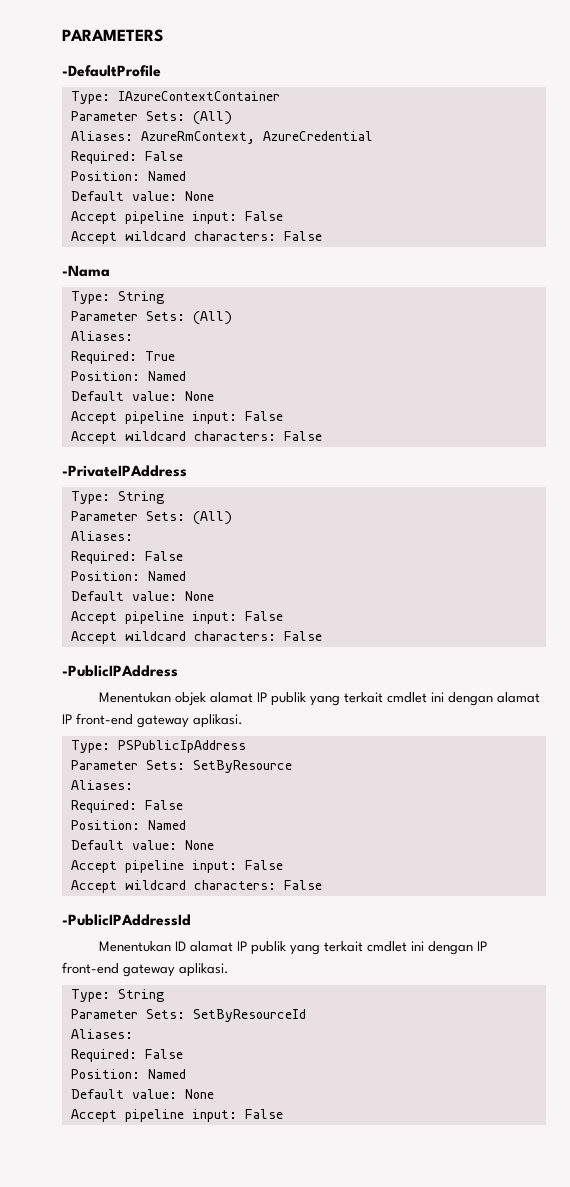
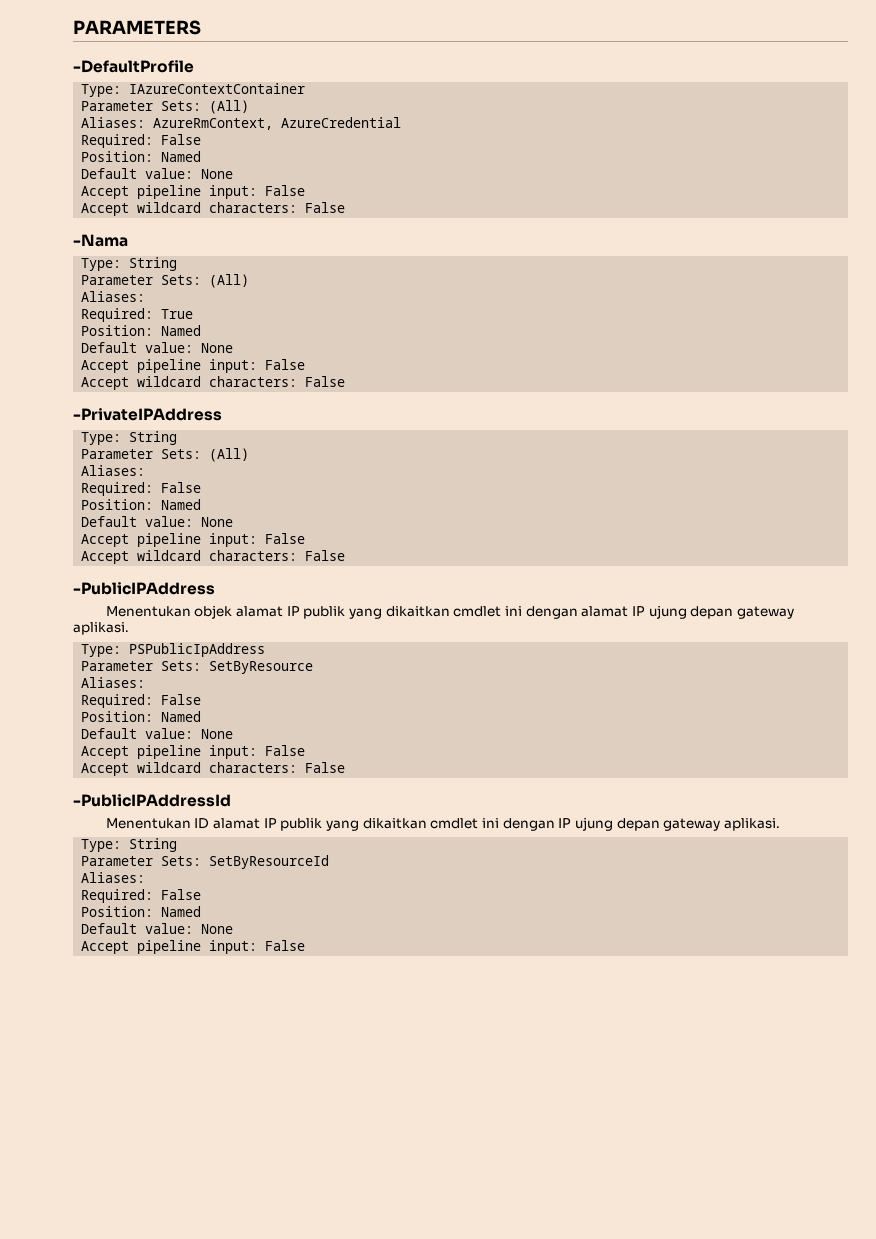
- Menentukan objek alamat IP publik yang terkait cmdlet ini dengan alamat IP front-end gateway aplikasi.
+ Menentukan objek alamat IP publik yang dikaitkan cmdlet ini dengan alamat IP ujung depan gateway aplikasi.
- Menentukan ID alamat IP publik yang terkait cmdlet ini dengan IP front-end gateway aplikasi.
+ Menentukan ID alamat IP publik yang dikaitkan cmdlet ini dengan IP ujung depan gateway aplikasi.

